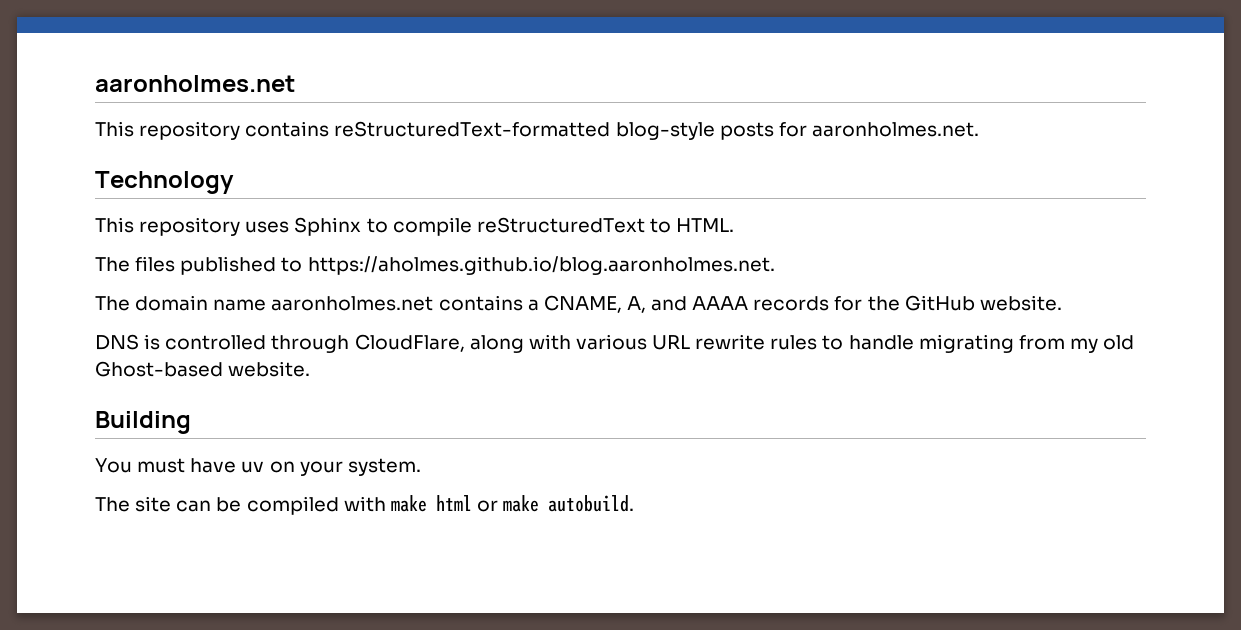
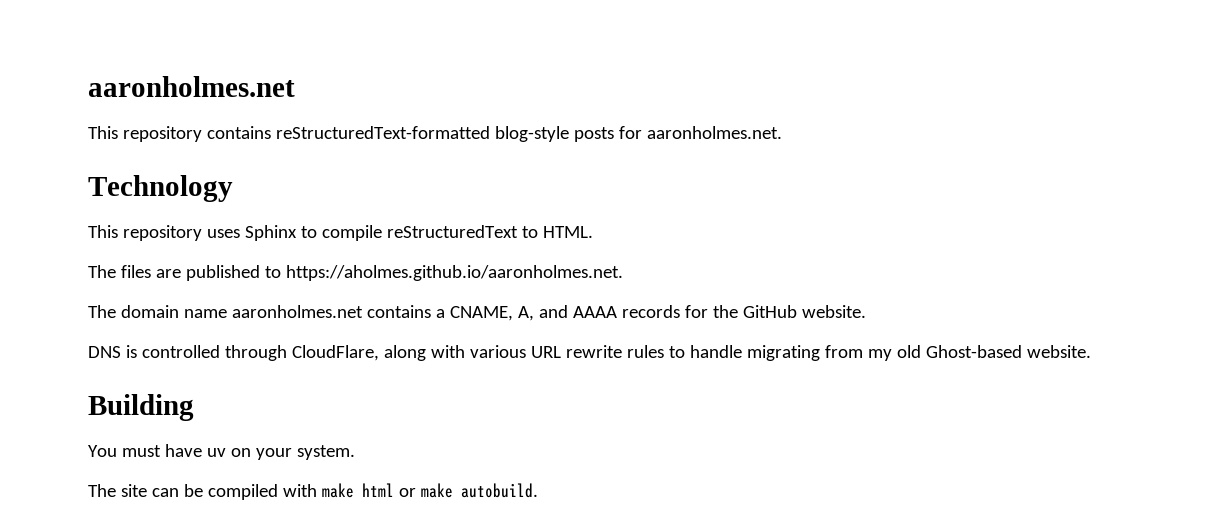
- The files published to https://aholmes.github.io/blog.aaronholmes.net.
+ The files are published to https://aholmes.github.io/aaronholmes.net.

